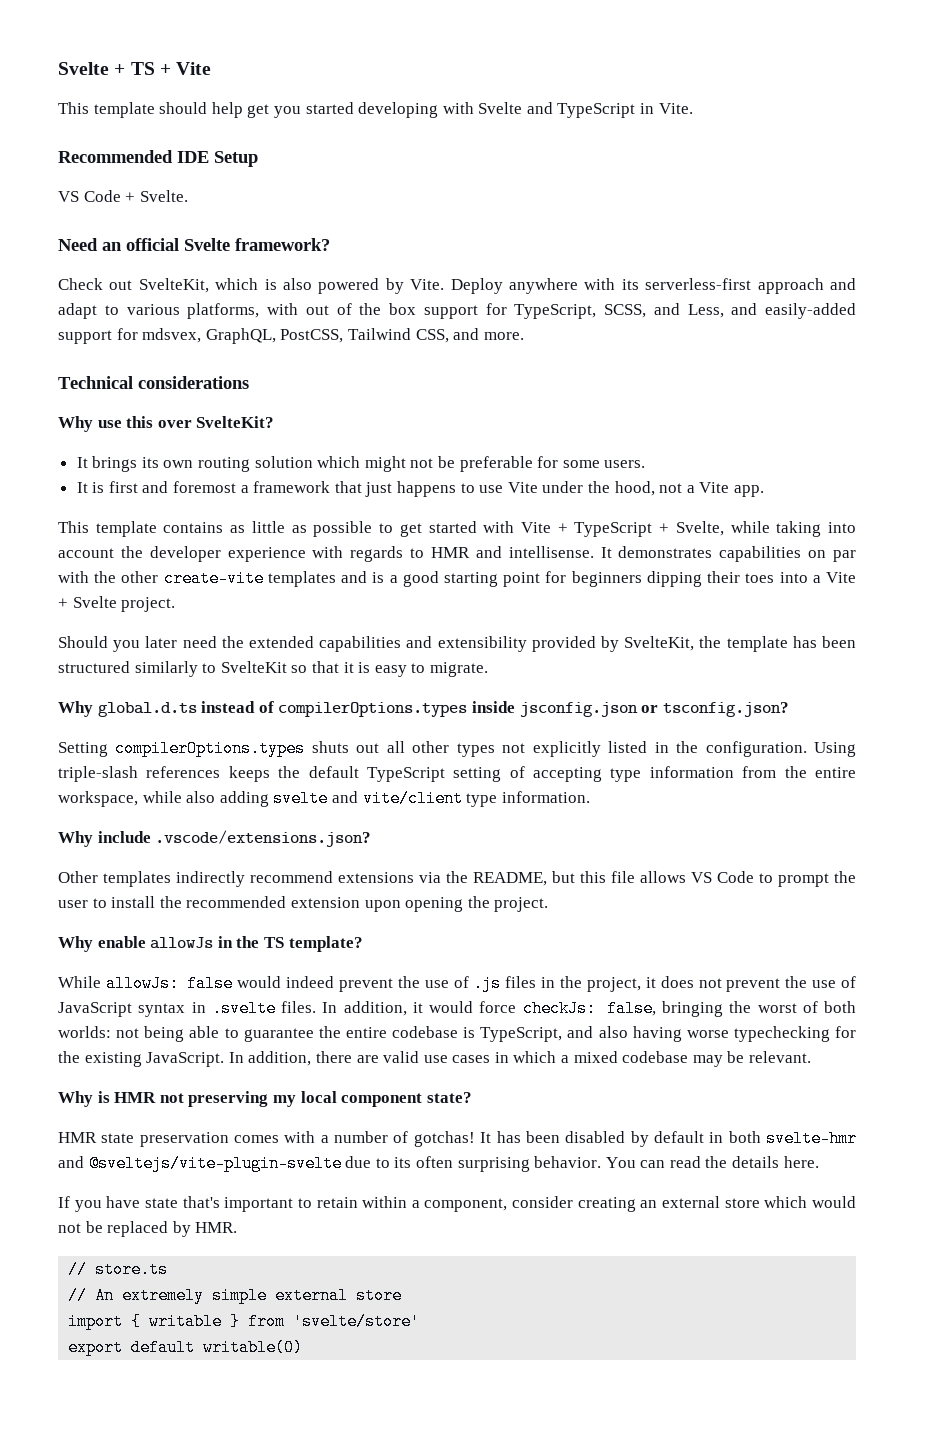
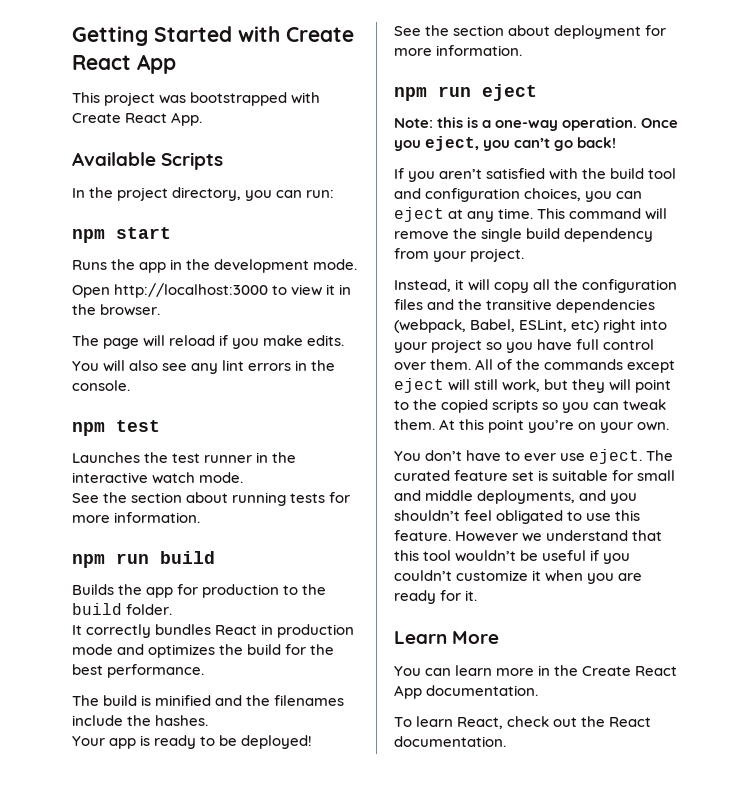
- Svelte + TS + Vite
- This template should help get you started developing with Svelte and TypeScript in Vite.
- Recommended IDE Setup
- VS Code + Svelte.
- Need an official Svelte framework?
- Check out SvelteKit, which is also powered by Vite. Deploy anywhere with its serverless-first approach and adapt to various platforms, with out of the box support for TypeScript, SCSS, and Less, and easily-added support for mdsvex, GraphQL, PostCSS, Tailwind CSS, and more.
- Technical considerations
- Why use this over SvelteKit?
- It brings its own routing solution which might not be preferable for some users.
- It is first and foremost a framework that just happens to use Vite under the hood, not a Vite app.
- This template contains as little as possible to get started with Vite + TypeScript + Svelte, while taking into account the developer experience with regards to HMR and intellisense. It demonstrates capabilities on par with the other create-vite templates and is a good starting point for beginners dipping their toes into a Vite + Svelte project.
- Should you later need the extended capabilities and extensibility provided by SvelteKit, the template has been structured similarly to SvelteKit so that it is easy to migrate.
- Why global.d.ts instead of compilerOptions.types inside jsconfig.json or tsconfig.json?
- Setting compilerOptions.types shuts out all other types not explicitly listed in the configuration. Using triple-slash references keeps the default TypeScript setting of accepting type information from the entire workspace, while also adding svelte and vite/client type information.
- Why include .vscode/extensions.json?
- Other templates indirectly recommend extensions via the README, but this file allows VS Code to prompt the user to install the recommended extension upon opening the project.
- Why enable allowJs in the TS template?
- While allowJs: false would indeed prevent the use of .js files in the project, it does not prevent the use of JavaScript syntax in .svelte files. In addition, it would force checkJs: false, bringing the worst of both worlds: not being able to guarantee the entire codebase is TypeScript, and also having worse typechecking for the existing JavaScript. In addition, there are valid use cases in which a mixed codebase may be relevant.
- Why is HMR not preserving my local component state?
- HMR state preservation comes with a number of gotchas! It has been disabled by default in both svelte-hmr and @sveltejs/vite-plugin-svelte due to its often surprising behavior. You can read the details here.
- If you have state that's important to retain within a component, consider creating an external store which would not be replaced by HMR.
- // store.ts
- // An extremely simple external store
- import { writable } from 'svelte/store'
- export default writable(0)
+ Getting Started with Create React App
+ This project was bootstrapped with Create React App.
+ Available Scripts
+ In the project directory, you can run:
+ npm start
+ Runs the app in the development mode.
+ Open http://localhost:3000 to view it in the browser.
+ The page will reload if you make edits.
+ You will also see any lint errors in the console.
+ npm test
+ Launches the test runner in the interactive watch mode.
+ See the section about running tests for more information.
+ npm run build
+ Builds the app for production to the build folder.
+ It correctly bundles React in production mode and optimizes the build for the best performance.
+ The build is minified and the filenames include the hashes.
+ Your app is ready to be deployed!
+ See the section about deployment for more information.
+ npm run eject
+ Note: this is a one-way operation. Once you eject, you can’t go back!
+ If you aren’t satisfied with the build tool and configuration choices, you can eject at any time. This command will remove the single build dependency from your project.
+ Instead, it will copy all the configuration files and the transitive dependencies (webpack, Babel, ESLint, etc) right into your project so you have full control over them. All of the commands except eject will still work, but they will point to the copied scripts so you can tweak them. At this point you’re on your own.
+ You don’t have to ever use eject. The curated feature set is suitable for small and middle deployments, and you shouldn’t feel obligated to use this feature. However we understand that this tool wouldn’t be useful if you couldn’t customize it when you are ready for it.
+ Learn More
+ You can learn more in the Create React App documentation.
+ To learn React, check out the React documentation.

